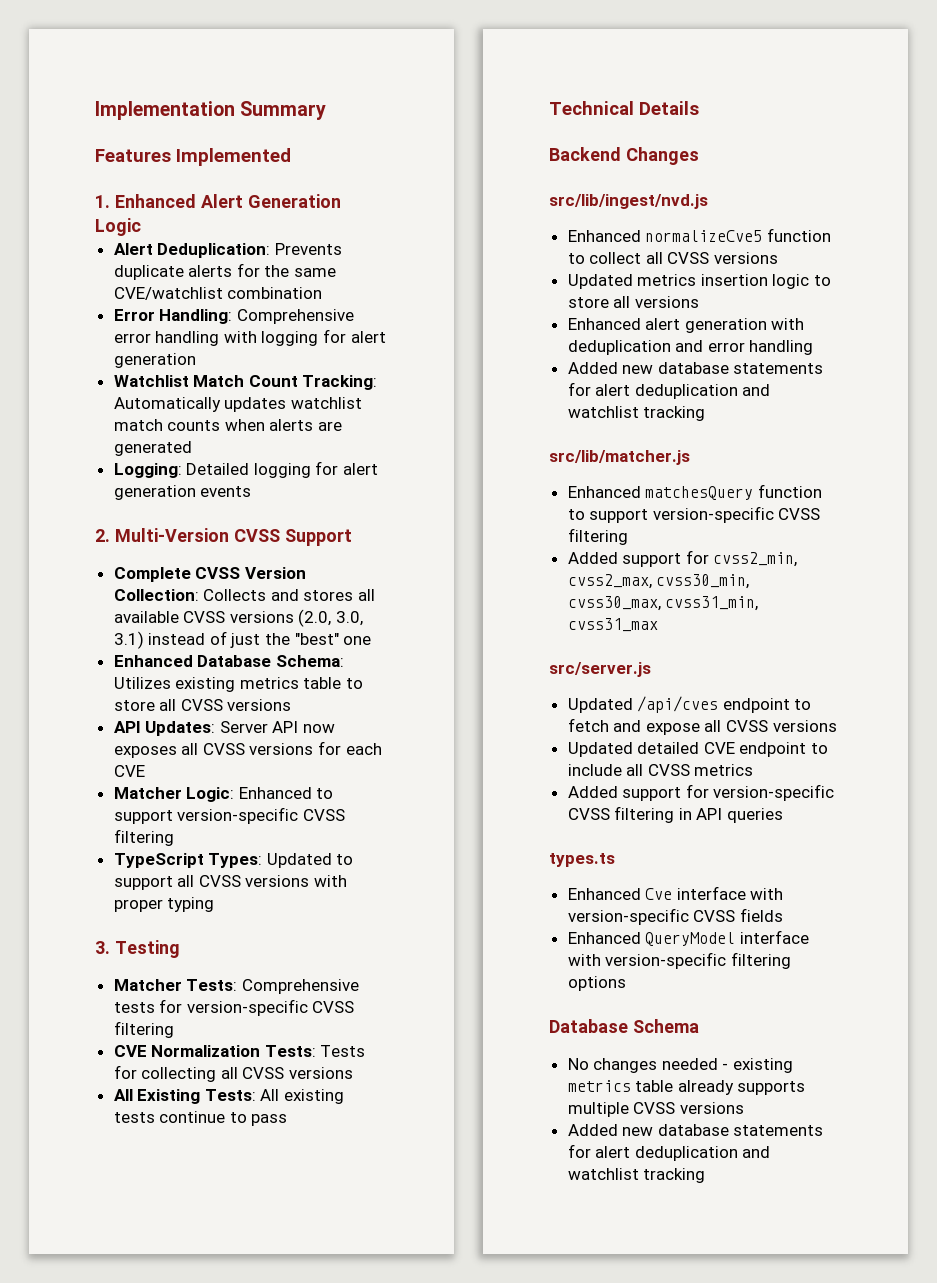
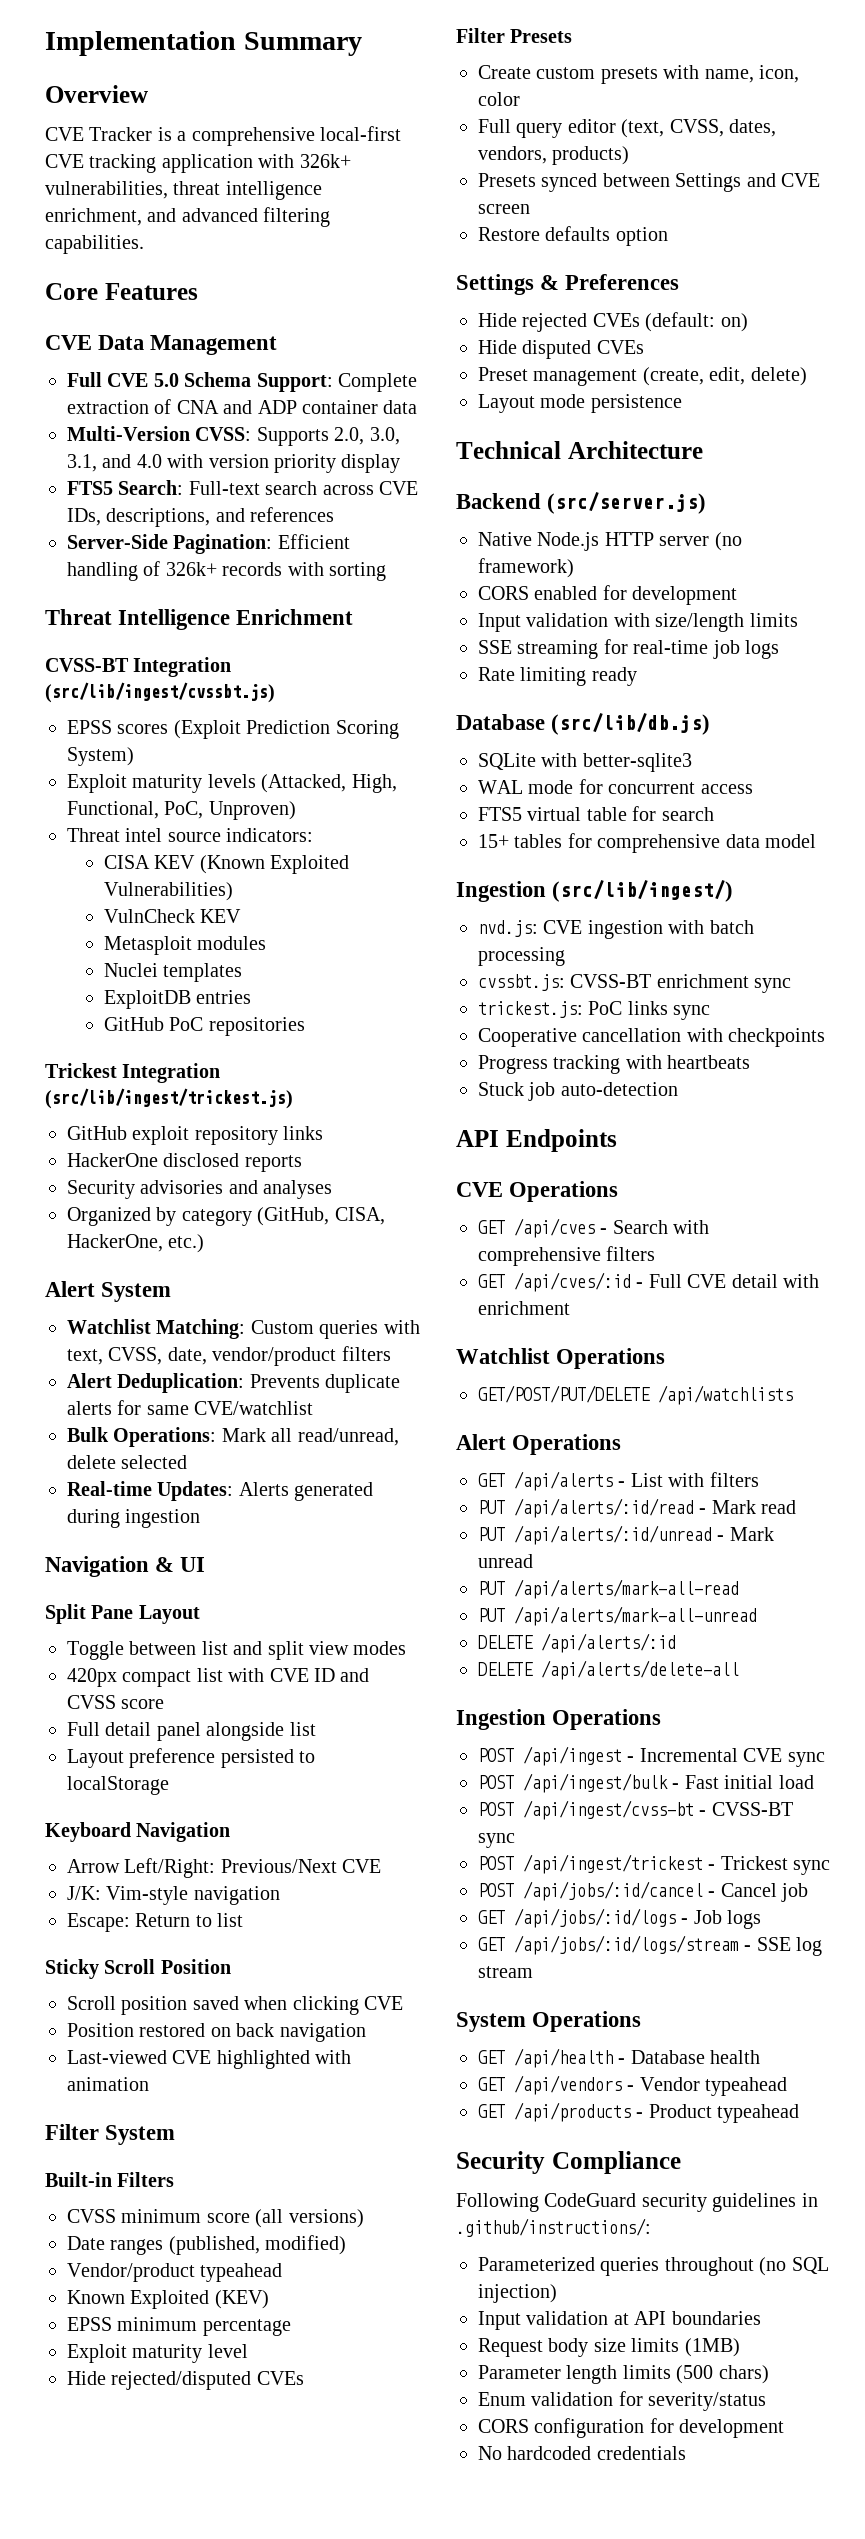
- Features Implemented
- 1. Enhanced Alert Generation Logic
+ Overview
+ CVE Tracker is a comprehensive local-first CVE tracking application with 326k+ vulnerabilities, threat intelligence enrichment, and advanced filtering capabilities.
+ Core Features
+ CVE Data Management
+ Full CVE 5.0 Schema Support: Complete extraction of CNA and ADP container data
+ Multi-Version CVSS: Supports 2.0, 3.0, 3.1, and 4.0 with version priority display
+ FTS5 Search: Full-text search across CVE IDs, descriptions, and references
+ Server-Side Pagination: Efficient handling of 326k+ records with sorting
+ Threat Intelligence Enrichment
+ CVSS-BT Integration (src/lib/ingest/cvssbt.js)
+ EPSS scores (Exploit Prediction Scoring System)
+ Exploit maturity levels (Attacked, High, Functional, PoC, Unproven)
+ Threat intel source indicators:
+ CISA KEV (Known Exploited Vulnerabilities)
+ VulnCheck KEV
+ Metasploit modules
+ Nuclei templates
+ ExploitDB entries
+ GitHub PoC repositories
+ Trickest Integration (src/lib/ingest/trickest.js)
+ GitHub exploit repository links
+ HackerOne disclosed reports
+ Security advisories and analyses
+ Organized by category (GitHub, CISA, HackerOne, etc.)
+ Alert System
+ Watchlist Matching: Custom queries with text, CVSS, date, vendor/product filters
- Alert Deduplication: Prevents duplicate alerts for the same CVE/watchlist combination
- Error Handling: Comprehensive error handling with logging for alert generation
- Watchlist Match Count Tracking: Automatically updates watchlist match counts when alerts are generated
- Logging: Detailed logging for alert generation events
- 2. Multi-Version CVSS Support
- Complete CVSS Version Collection: Collects and stores all available CVSS versions (2.0, 3.0, 3.1) instead of just the "best" one
- Enhanced Database Schema: Utilizes existing metrics table to store all CVSS versions
- API Updates: Server API now exposes all CVSS versions for each CVE
- Matcher Logic: Enhanced to support version-specific CVSS filtering
- TypeScript Types: Updated to support all CVSS versions with proper typing
- 3. Testing
- Matcher Tests: Comprehensive tests for version-specific CVSS filtering
- CVE Normalization Tests: Tests for collecting all CVSS versions
- All Existing Tests: All existing tests continue to pass
- Technical Details
- Backend Changes
- src/lib/ingest/nvd.js
- Enhanced normalizeCve5 function to collect all CVSS versions
- Updated metrics insertion logic to store all versions
- Enhanced alert generation with deduplication and error handling
- Added new database statements for alert deduplication and watchlist tracking
- src/lib/matcher.js
- Enhanced matchesQuery function to support version-specific CVSS filtering
- Added support for cvss2_min, cvss2_max, cvss30_min, cvss30_max, cvss31_min, cvss31_max
- src/server.js
- Updated /api/cves endpoint to fetch and expose all CVSS versions
- Updated detailed CVE endpoint to include all CVSS metrics
- Added support for version-specific CVSS filtering in API queries
- types.ts
- Enhanced Cve interface with version-specific CVSS fields
- Enhanced QueryModel interface with version-specific filtering options
- Database Schema
- No changes needed - existing metrics table already supports multiple CVSS versions
- Added new database statements for alert deduplication and watchlist tracking
+ Alert Deduplication: Prevents duplicate alerts for same CVE/watchlist
+ Bulk Operations: Mark all read/unread, delete selected
+ Real-time Updates: Alerts generated during ingestion
+ Navigation & UI
+ Split Pane Layout
+ Toggle between list and split view modes
+ 420px compact list with CVE ID and CVSS score
+ Full detail panel alongside list
+ Layout preference persisted to localStorage
+ Keyboard Navigation
+ Arrow Left/Right: Previous/Next CVE
+ J/K: Vim-style navigation
+ Escape: Return to list
+ Sticky Scroll Position
+ Scroll position saved when clicking CVE
+ Position restored on back navigation
+ Last-viewed CVE highlighted with animation
+ Filter System
+ Built-in Filters
+ CVSS minimum score (all versions)
+ Date ranges (published, modified)
+ Vendor/product typeahead
+ Known Exploited (KEV)
+ EPSS minimum percentage
+ Exploit maturity level
+ Hide rejected/disputed CVEs
+ Filter Presets
+ Create custom presets with name, icon, color
+ Full query editor (text, CVSS, dates, vendors, products)
+ Presets synced between Settings and CVE screen
+ Restore defaults option
+ Settings & Preferences
+ Hide rejected CVEs (default: on)
+ Hide disputed CVEs
+ Preset management (create, edit, delete)
+ Layout mode persistence
+ Technical Architecture
+ Backend (src/server.js)
+ Native Node.js HTTP server (no framework)
+ CORS enabled for development
+ Input validation with size/length limits
+ SSE streaming for real-time job logs
+ Rate limiting ready
+ Database (src/lib/db.js)
+ SQLite with better-sqlite3
+ WAL mode for concurrent access
+ FTS5 virtual table for search
+ 15+ tables for comprehensive data model
+ Ingestion (src/lib/ingest/)
+ nvd.js: CVE ingestion with batch processing
+ cvssbt.js: CVSS-BT enrichment sync
+ trickest.js: PoC links sync
+ Cooperative cancellation with checkpoints
+ Progress tracking with heartbeats
+ Stuck job auto-detection
+ API Endpoints
+ CVE Operations
+ GET /api/cves - Search with comprehensive filters
+ GET /api/cves/:id - Full CVE detail with enrichment
+ Watchlist Operations
+ GET/POST/PUT/DELETE /api/watchlists
+ Alert Operations
+ GET /api/alerts - List with filters
+ PUT /api/alerts/:id/read - Mark read
+ PUT /api/alerts/:id/unread - Mark unread
+ PUT /api/alerts/mark-all-read
+ PUT /api/alerts/mark-all-unread
+ DELETE /api/alerts/:id
+ DELETE /api/alerts/delete-all
+ Ingestion Operations
+ POST /api/ingest - Incremental CVE sync
+ POST /api/ingest/bulk - Fast initial load
+ POST /api/ingest/cvss-bt - CVSS-BT sync
+ POST /api/ingest/trickest - Trickest sync
+ POST /api/jobs/:id/cancel - Cancel job
+ GET /api/jobs/:id/logs - Job logs
+ GET /api/jobs/:id/logs/stream - SSE log stream
+ System Operations
+ GET /api/health - Database health
+ GET /api/vendors - Vendor typeahead
+ GET /api/products - Product typeahead
+ Security Compliance
+ Following CodeGuard security guidelines in .github/instructions/:
+ Parameterized queries throughout (no SQL injection)
+ Input validation at API boundaries
+ Request body size limits (1MB)
+ Parameter length limits (500 chars)
+ Enum validation for severity/status
+ CORS configuration for development
+ No hardcoded credentials

